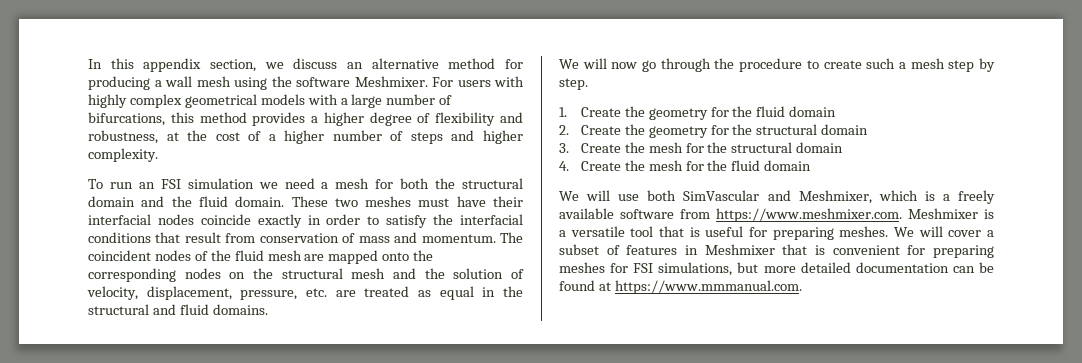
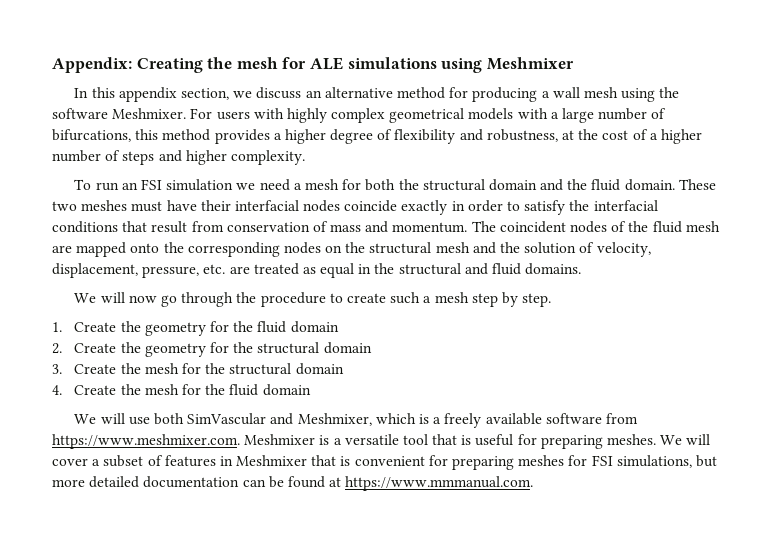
+ Appendix: Creating the mesh for ALE simulations using Meshmixer

